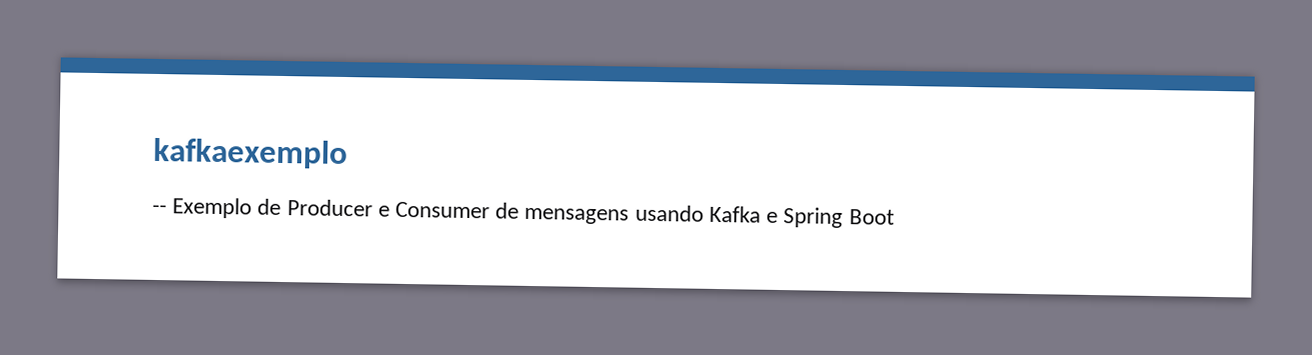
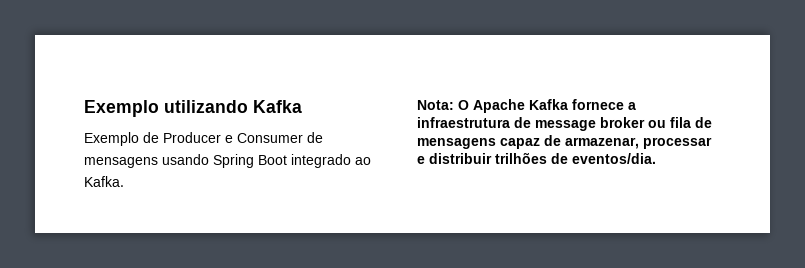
- kafkaexemplo
- -- Exemplo de Producer e Consumer de mensagens usando Kafka e Spring Boot
+ Exemplo utilizando Kafka
+ Exemplo de Producer e Consumer de mensagens usando Spring Boot integrado ao Kafka.
+ Nota: O Apache Kafka fornece a infraestrutura de message broker ou fila de mensagens capaz de armazenar, processar e distribuir trilhões de eventos/dia.

